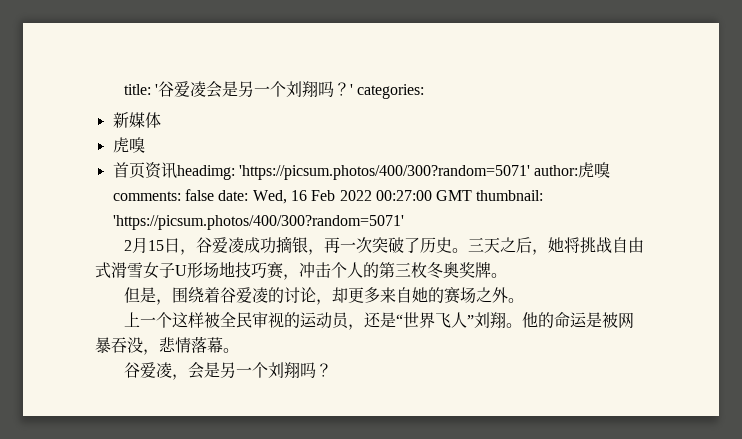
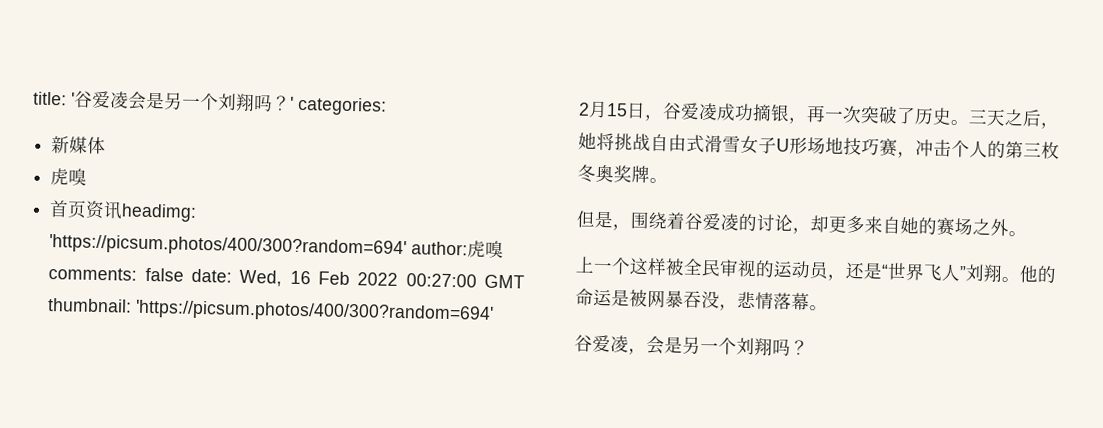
- 首页资讯headimg: 'https://picsum.photos/400/300?random=5071' author:虎嗅comments: false date: Wed, 16 Feb 2022 00:27:00 GMT thumbnail: 'https://picsum.photos/400/300?random=5071'
+ 首页资讯headimg: 'https://picsum.photos/400/300?random=694' author:虎嗅comments: false date: Wed, 16 Feb 2022 00:27:00 GMT thumbnail: 'https://picsum.photos/400/300?random=694'

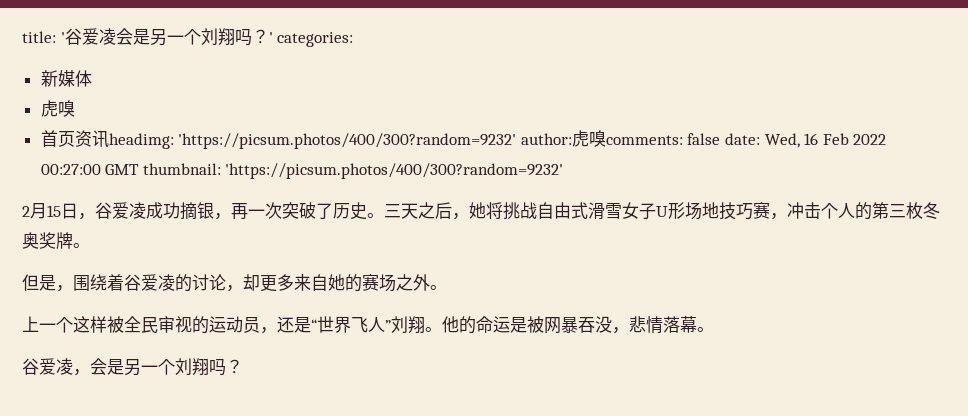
- 首页资讯headimg: 'https://picsum.photos/400/300?random=694' author:虎嗅comments: false date: Wed, 16 Feb 2022 00:27:00 GMT thumbnail: 'https://picsum.photos/400/300?random=694'
+ 首页资讯headimg: 'https://picsum.photos/400/300?random=9232' author:虎嗅comments: false date: Wed, 16 Feb 2022 00:27:00 GMT thumbnail: 'https://picsum.photos/400/300?random=9232'

